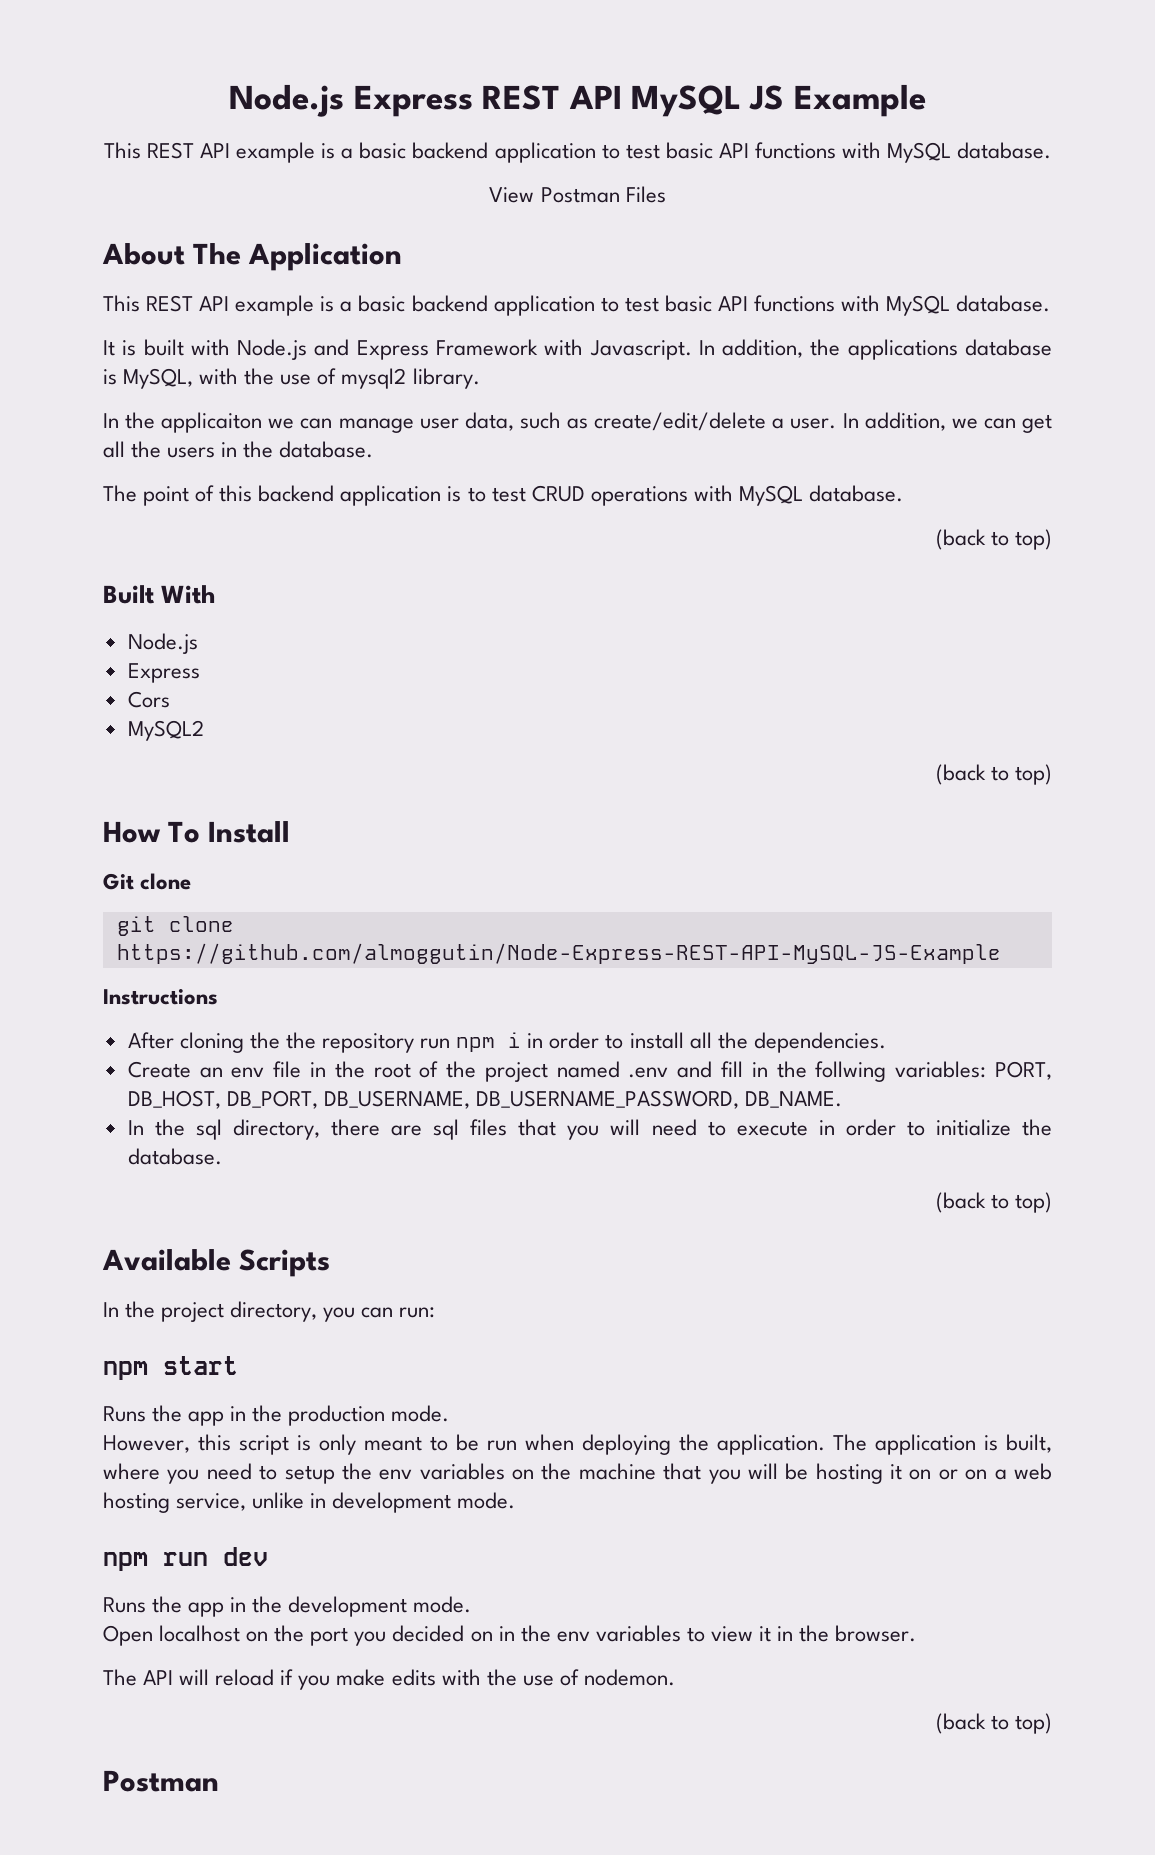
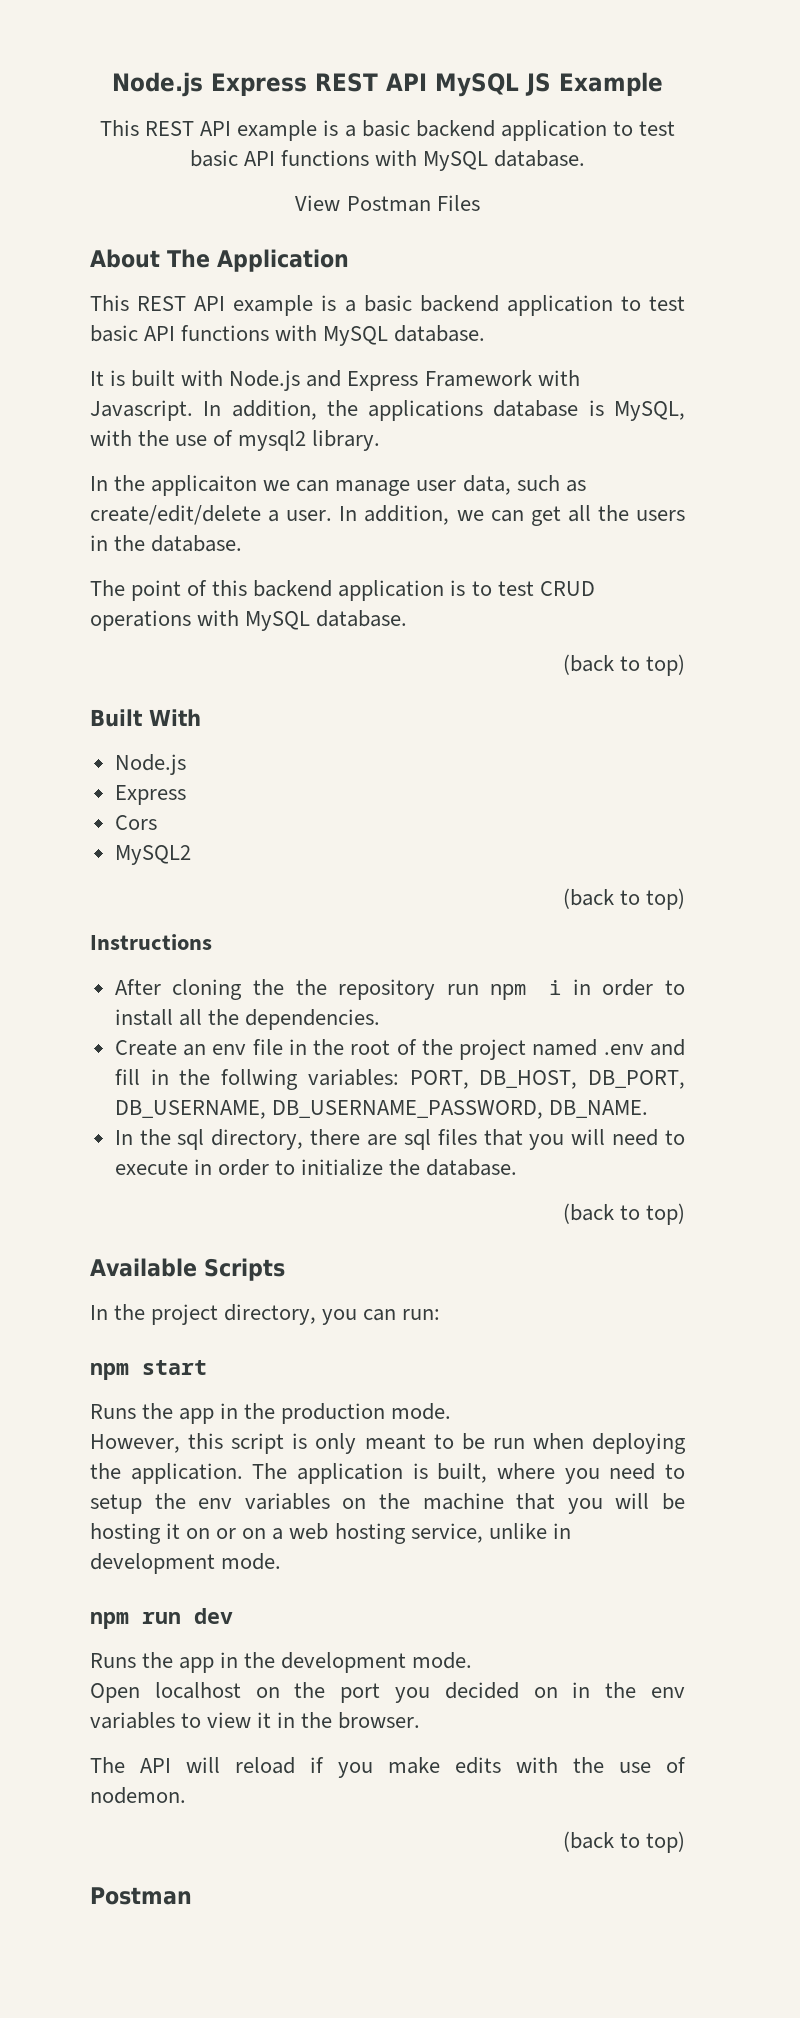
- How To Install
- Git clone
- git clone https://github.com/almoggutin/Node-Express-REST-API-MySQL-JS-Example

